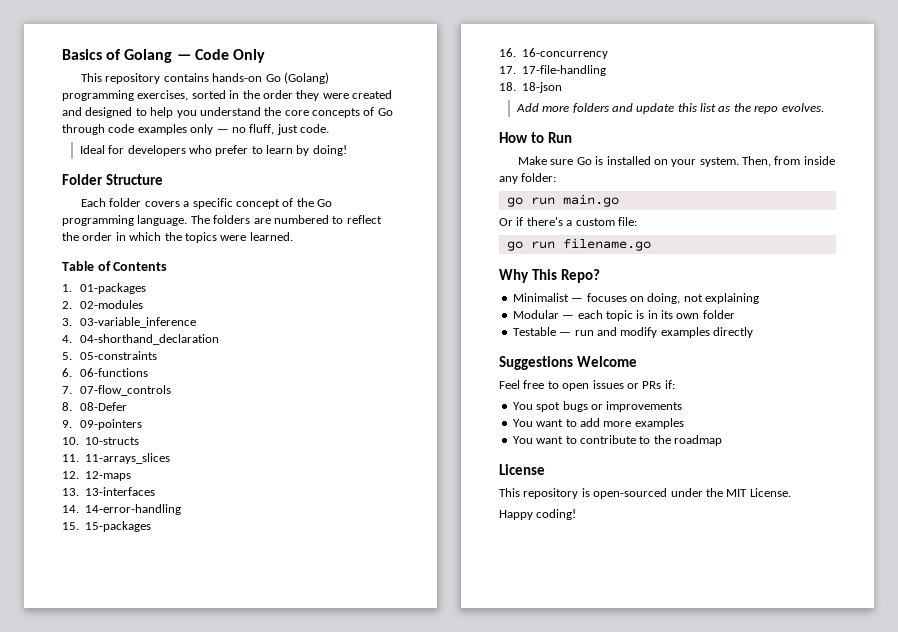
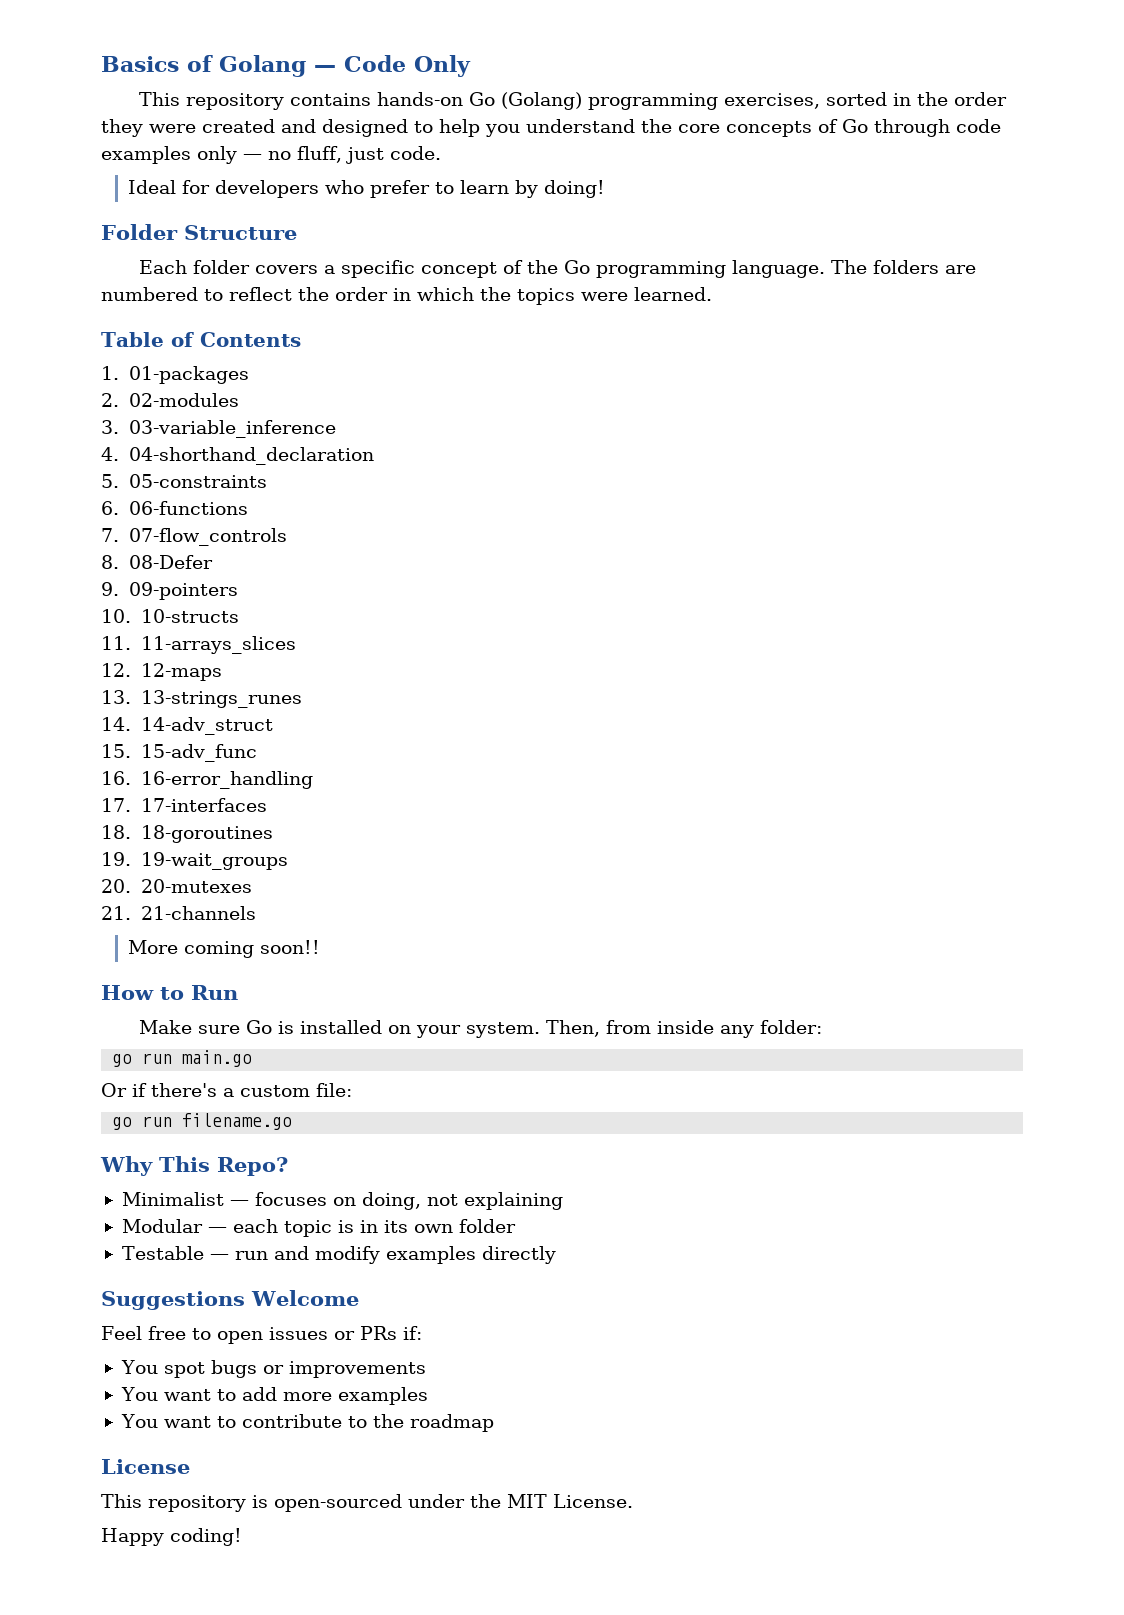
- 13. 13-interfaces
+ 13. 13-strings_runes
- 14. 14-error-handling
+ 14. 14-adv_struct
- 15. 15-packages
+ 15. 15-adv_func
- 16. 16-concurrency
+ 16. 16-error_handling
- 17. 17-file-handling
+ 17. 17-interfaces
- 18. 18-json
- Add more folders and update this list as the repo evolves.
+ 18. 18-goroutines
+ 19. 19-wait_groups
+ 20. 20-mutexes
+ 21. 21-channels
+ More coming soon!!

